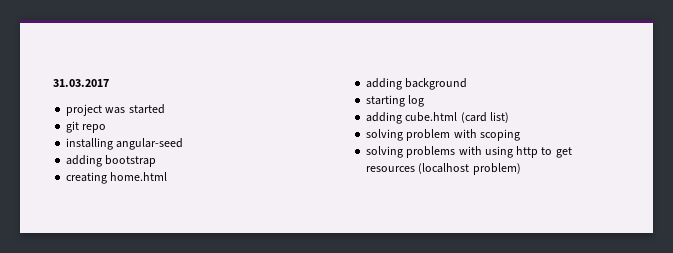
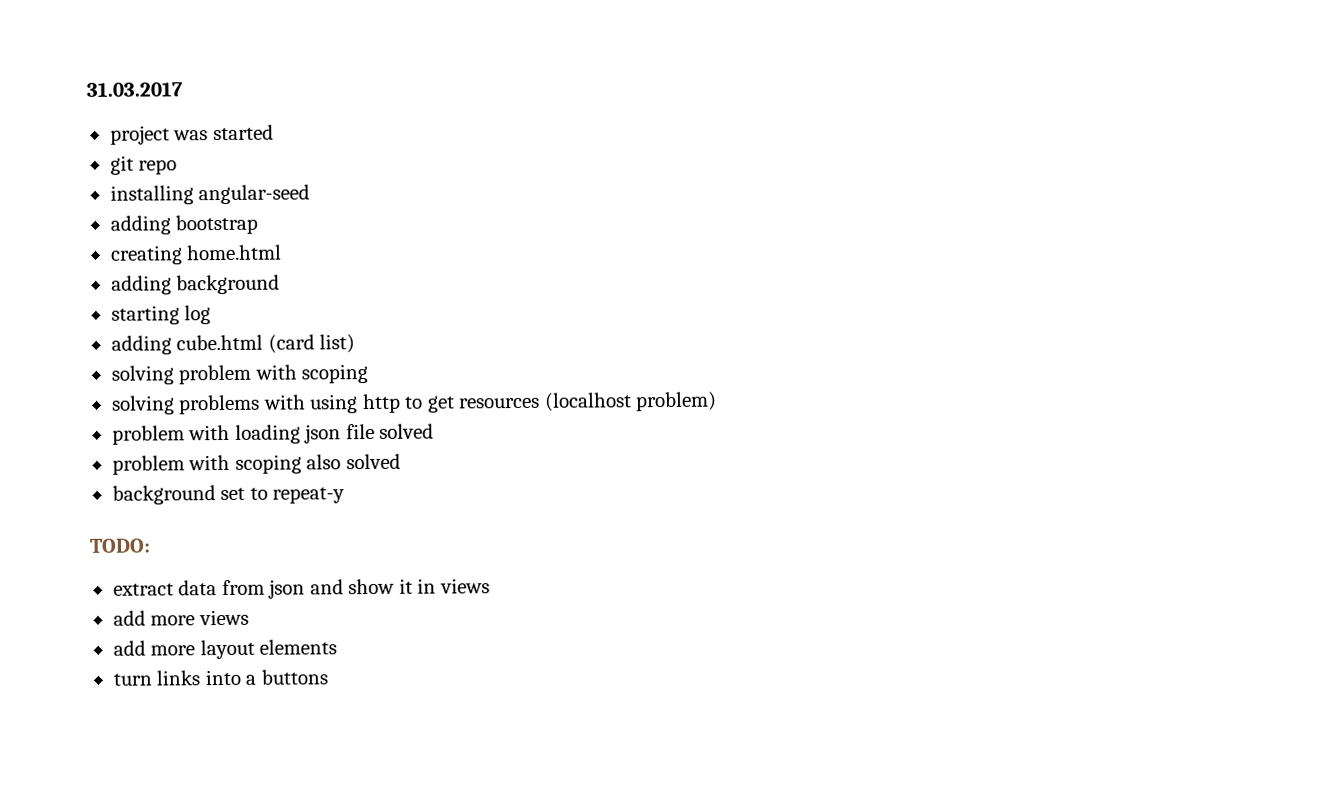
+ problem with loading json file solved
+ problem with scoping also solved
+ background set to repeat-y
+ TODO:
+ extract data from json and show it in views
+ add more views
+ add more layout elements
+ turn links into a buttons

